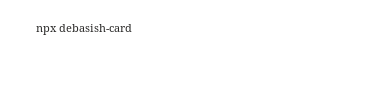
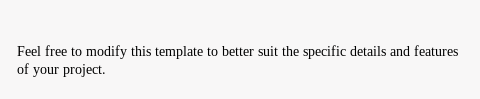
- npx debasish-card
+ Feel free to modify this template to better suit the specific details and features of your project.

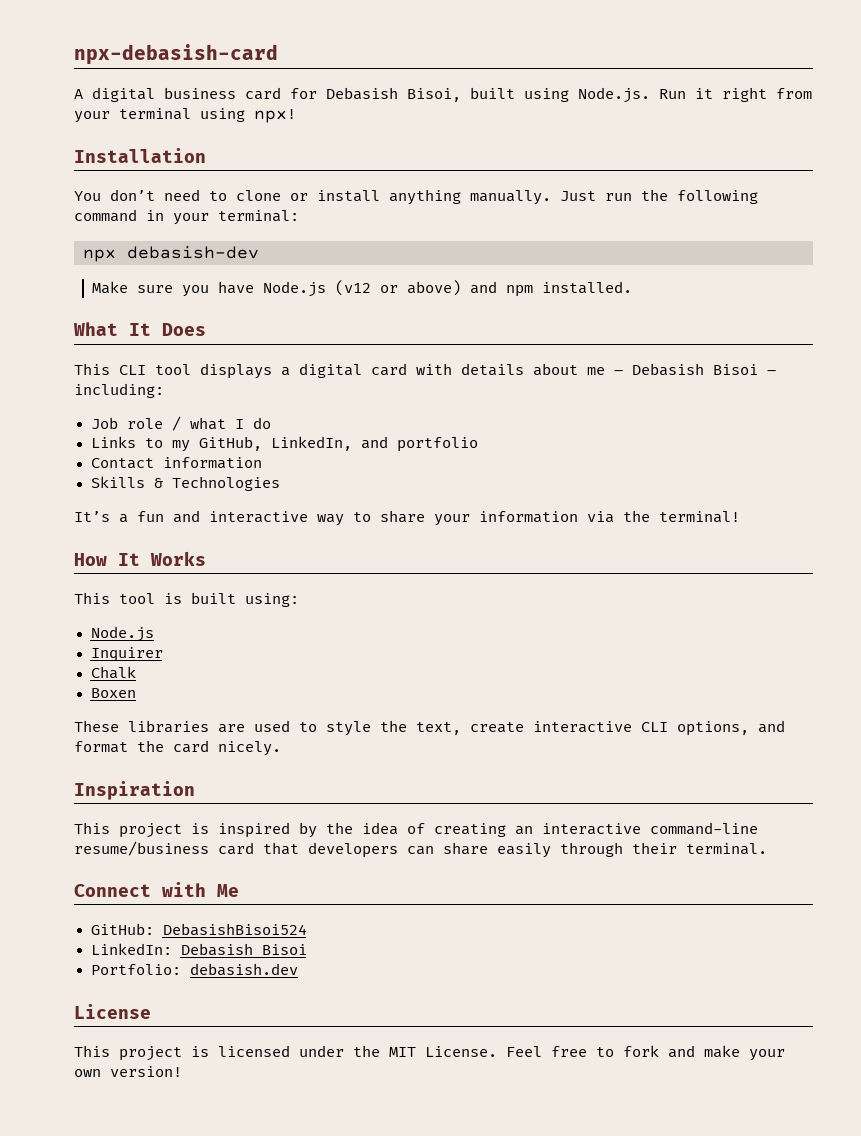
- Feel free to modify this template to better suit the specific details and features of your project.
+ npx-debasish-card
+ A digital business card for Debasish Bisoi, built using Node.js. Run it right from your terminal using npx!
+ Installation
+ You don’t need to clone or install anything manually. Just run the following command in your terminal:
+ npx debasish-dev
+ Make sure you have Node.js (v12 or above) and npm installed.
+ What It Does
+ This CLI tool displays a digital card with details about me – Debasish Bisoi – including:
+ Job role / what I do
+ Links to my GitHub, LinkedIn, and portfolio
+ Contact information
+ Skills & Technologies
+ It’s a fun and interactive way to share your information via the terminal!
+ How It Works
+ This tool is built using:
+ Node.js
+ Inquirer
+ Chalk
+ Boxen
+ These libraries are used to style the text, create interactive CLI options, and format the card nicely.
+ Inspiration
+ This project is inspired by the idea of creating an interactive command-line resume/business card that developers can share easily through their terminal.
+ Connect with Me
+ GitHub: DebasishBisoi524
+ LinkedIn: Debasish Bisoi
+ Portfolio: debasish.dev
+ License
+ This project is licensed under the MIT License. Feel free to fork and make your own version!

